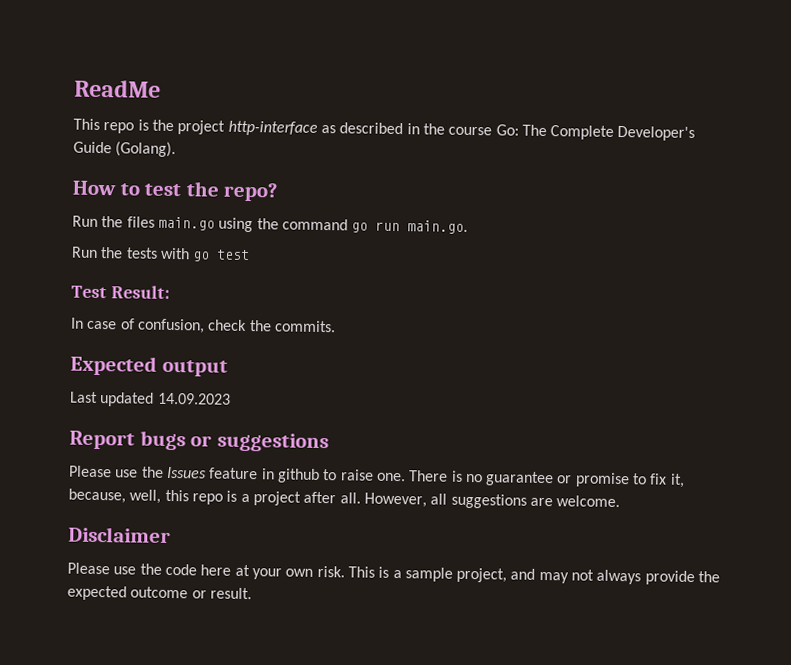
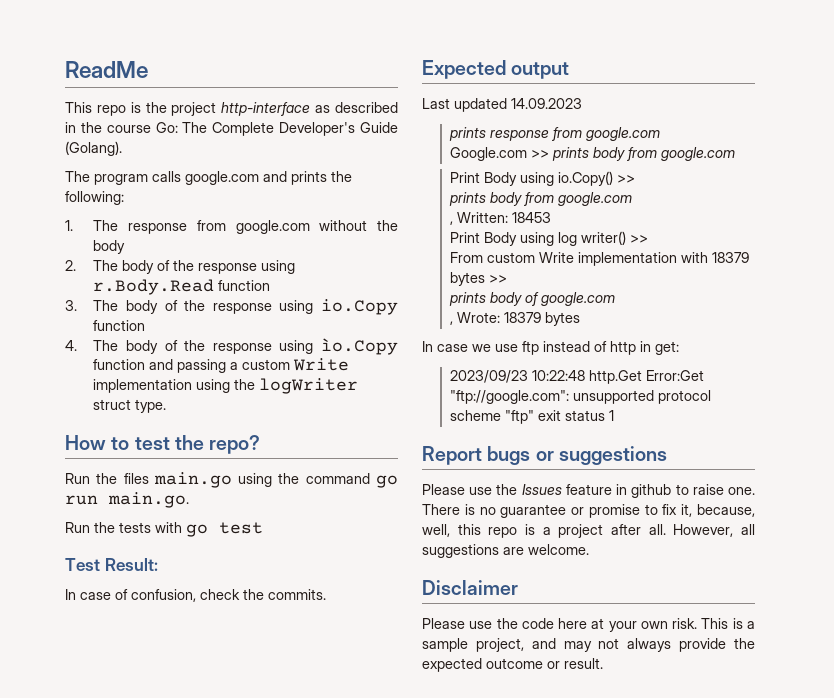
+ The program calls google.com and prints the following:
+ 1. The response from google.com without the body
+ 2. The body of the response using r.Body.Read function
+ 3. The body of the response using io.Copy function
+ 4. The body of the response using ìo.Copy function and passing a custom Write implementation using the logWriter struct type.
+ prints response from google.com
+ Google.com >> prints body from google.com
+ Print Body using io.Copy() >>
+ prints body from google.com
+ , Written: 18453
+ Print Body using log writer() >>
+ From custom Write implementation with 18379 bytes >>
+ prints body of google.com
+ , Wrote: 18379 bytes
+ In case we use ftp instead of http in get:
+ 2023/09/23 10:22:48 http.Get Error:Get "ftp://google.com": unsupported protocol scheme "ftp" exit status 1

